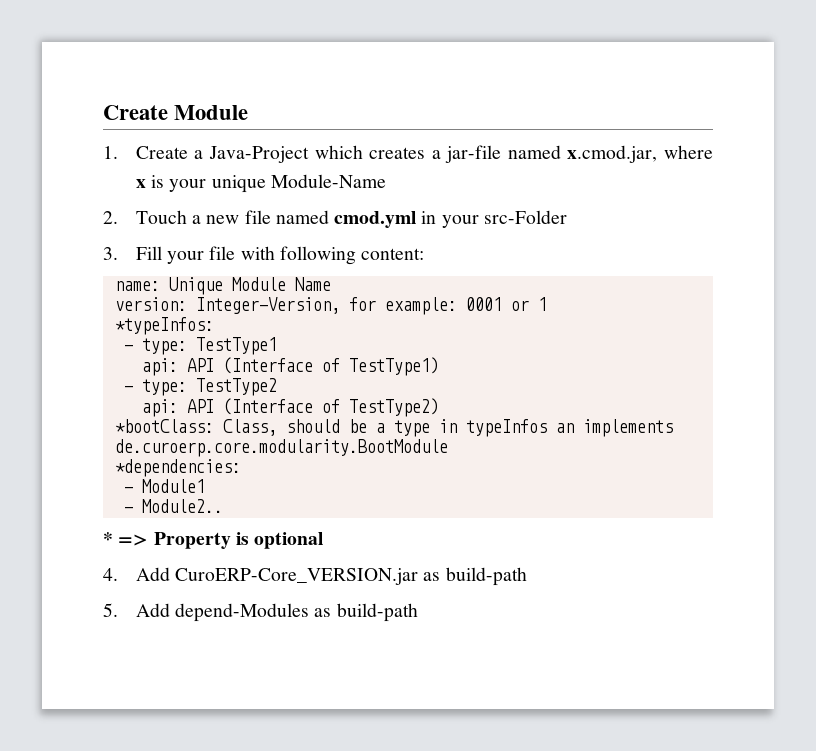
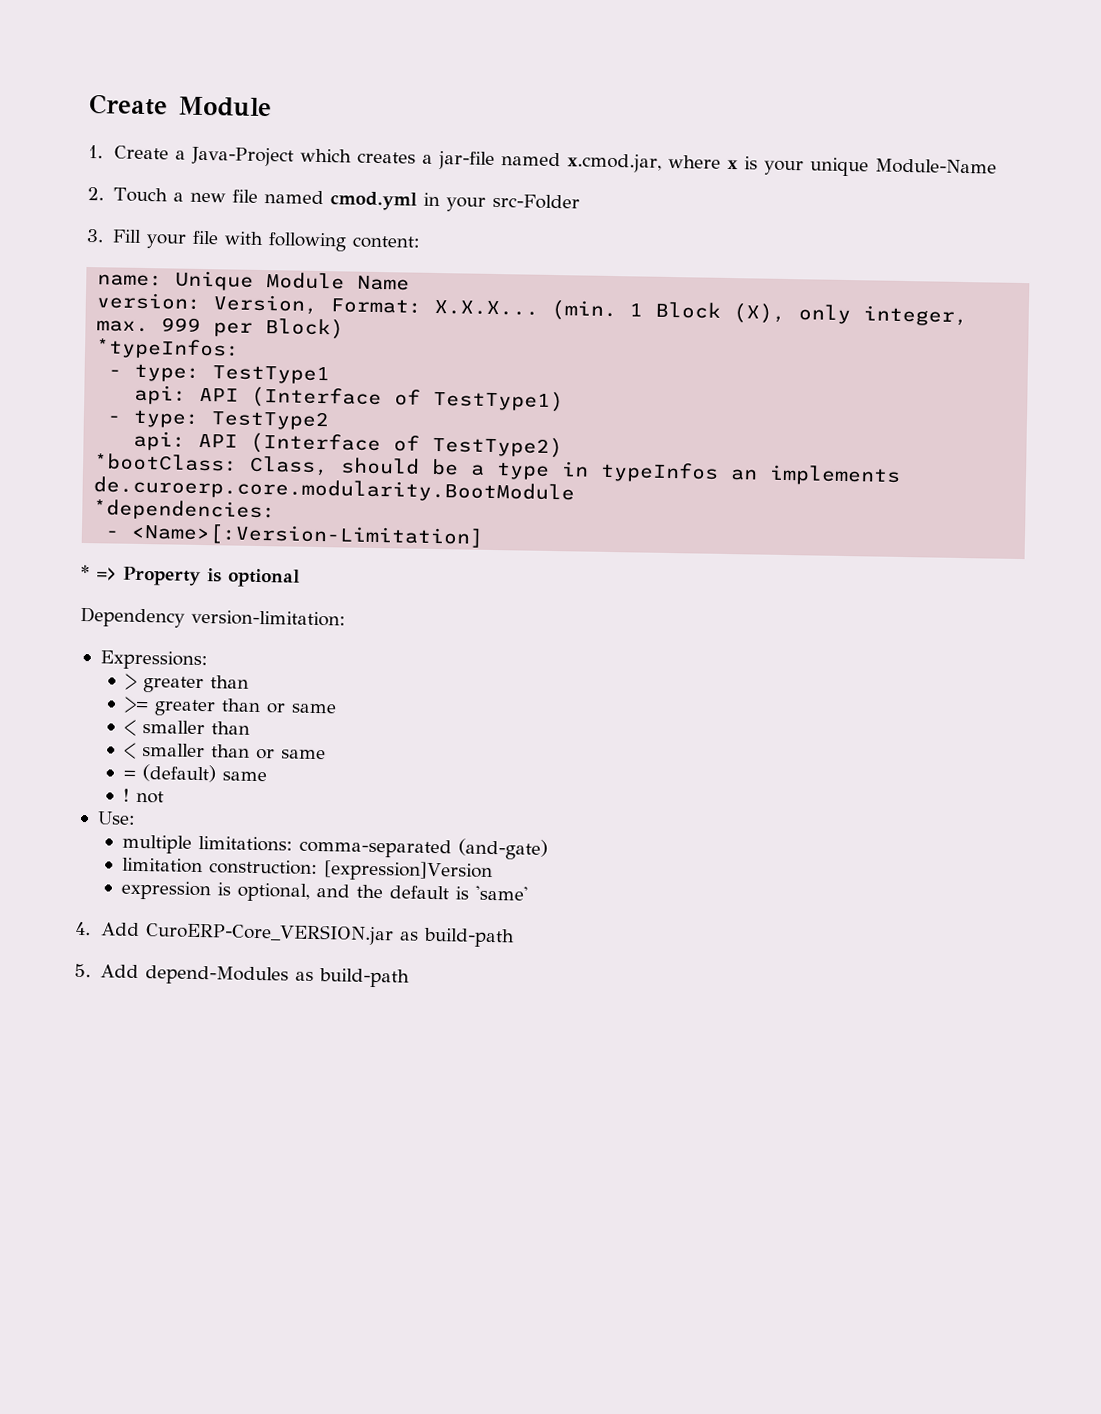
- version: Integer-Version, for example: 0001 or 1
+ version: Version, Format: X.X.X... (min. 1 Block (X), only integer, max. 999 per Block)
- - Module1
- - Module2..
+ - <Name>[:Version-Limitation]
+ Dependency version-limitation:
+ Expressions:
+ > greater than
+ >= greater than or same
+ < smaller than
+ < smaller than or same
+ = (default) same
+ ! not
+ Use:
+ multiple limitations: comma-separated (and-gate)
+ limitation construction: [expression]Version
+ expression is optional, and the default is 'same'

